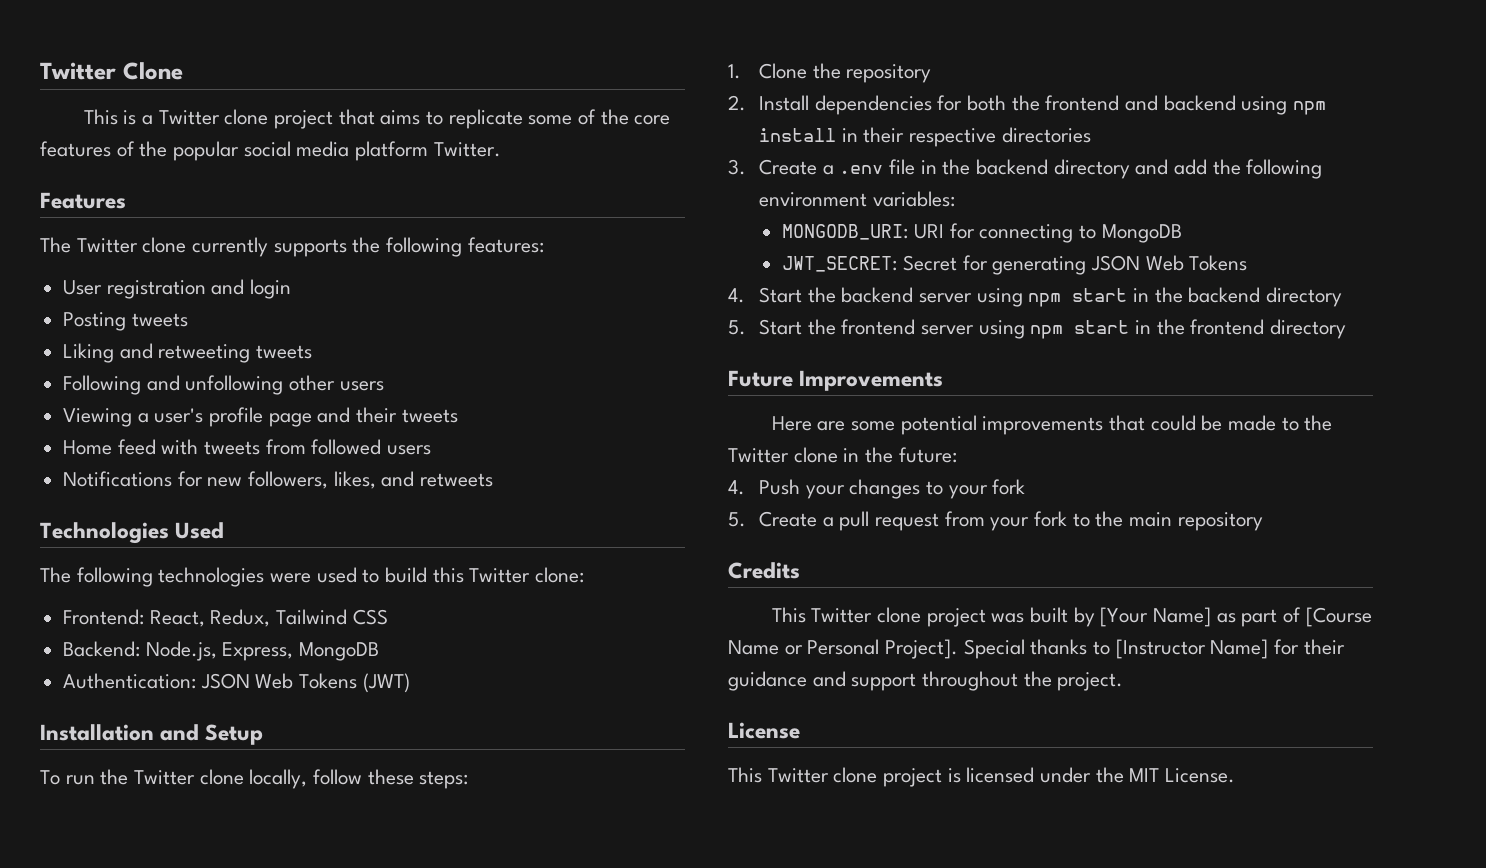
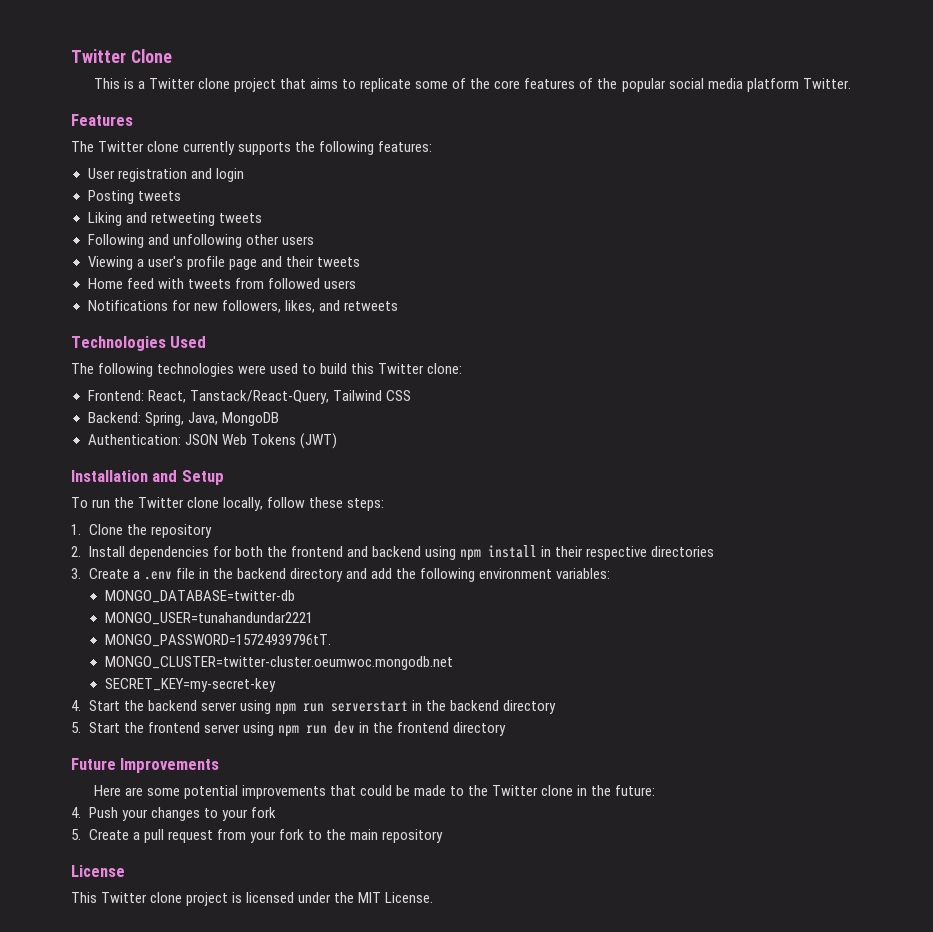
- Frontend: React, Redux, Tailwind CSS
+ Frontend: React, Tanstack/React-Query, Tailwind CSS
- Backend: Node.js, Express, MongoDB
+ Backend: Spring, Java, MongoDB
- MONGODB_URI: URI for connecting to MongoDB
- JWT_SECRET: Secret for generating JSON Web Tokens
+ MONGO_DATABASE=twitter-db
+ MONGO_USER=tunahandundar2221
+ MONGO_PASSWORD=15724939796tT.
+ MONGO_CLUSTER=twitter-cluster.oeumwoc.mongodb.net
+ SECRET_KEY=my-secret-key
- 4. Start the backend server using npm start in the backend directory
+ 4. Start the backend server using npm run serverstart in the backend directory
- 5. Start the frontend server using npm start in the frontend directory
+ 5. Start the frontend server using npm run dev in the frontend directory
- Credits
- This Twitter clone project was built by [Your Name] as part of [Course Name or Personal Project]. Special thanks to [Instructor Name] for their guidance and support throughout the project.

